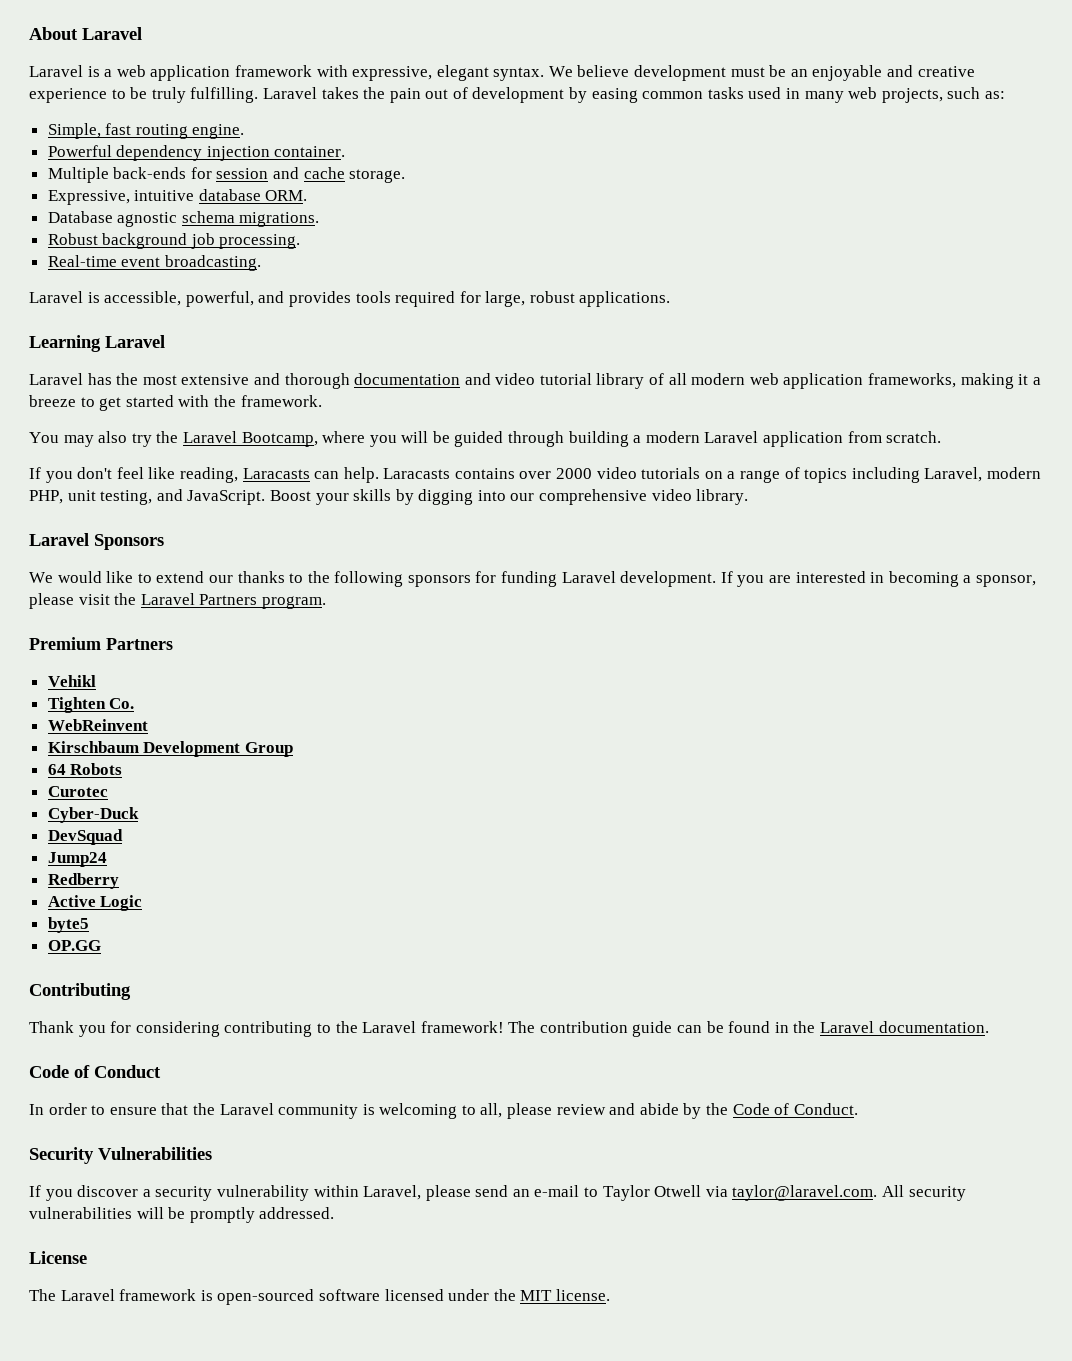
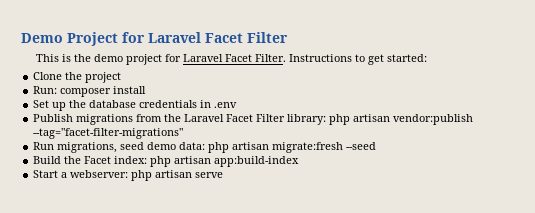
- About Laravel
- Laravel is a web application framework with expressive, elegant syntax. We believe development must be an enjoyable and creative experience to be truly fulfilling. Laravel takes the pain out of development by easing common tasks used in many web projects, such as:
- Simple, fast routing engine.
- Powerful dependency injection container.
- Multiple back-ends for session and cache storage.
- Expressive, intuitive database ORM.
- Database agnostic schema migrations.
- Robust background job processing.
- Real-time event broadcasting.
- Laravel is accessible, powerful, and provides tools required for large, robust applications.
- Learning Laravel
- Laravel has the most extensive and thorough documentation and video tutorial library of all modern web application frameworks, making it a breeze to get started with the framework.
- You may also try the Laravel Bootcamp, where you will be guided through building a modern Laravel application from scratch.
- If you don't feel like reading, Laracasts can help. Laracasts contains over 2000 video tutorials on a range of topics including Laravel, modern PHP, unit testing, and JavaScript. Boost your skills by digging into our comprehensive video library.
- Laravel Sponsors
- We would like to extend our thanks to the following sponsors for funding Laravel development. If you are interested in becoming a sponsor, please visit the Laravel Partners program.
- Premium Partners
- Vehikl
- Tighten Co.
- WebReinvent
- Kirschbaum Development Group
- 64 Robots
- Curotec
- Cyber-Duck
- DevSquad
- Jump24
- Redberry
- Active Logic
- byte5
- OP.GG
- Contributing
- Thank you for considering contributing to the Laravel framework! The contribution guide can be found in the Laravel documentation.
- Code of Conduct
- In order to ensure that the Laravel community is welcoming to all, please review and abide by the Code of Conduct.
- Security Vulnerabilities
- If you discover a security vulnerability within Laravel, please send an e-mail to Taylor Otwell via taylor@laravel.com. All security vulnerabilities will be promptly addressed.
- License
- The Laravel framework is open-sourced software licensed under the MIT license.
+ Demo Project for Laravel Facet Filter
+ This is the demo project for Laravel Facet Filter. Instructions to get started:
+ Clone the project
+ Run: composer install
+ Set up the database credentials in .env
+ Publish migrations from the Laravel Facet Filter library: php artisan vendor:publish --tag="facet-filter-migrations"
+ Run migrations, seed demo data: php artisan migrate:fresh --seed
+ Build the Facet index: php artisan app:build-index
+ Start a webserver: php artisan serve

